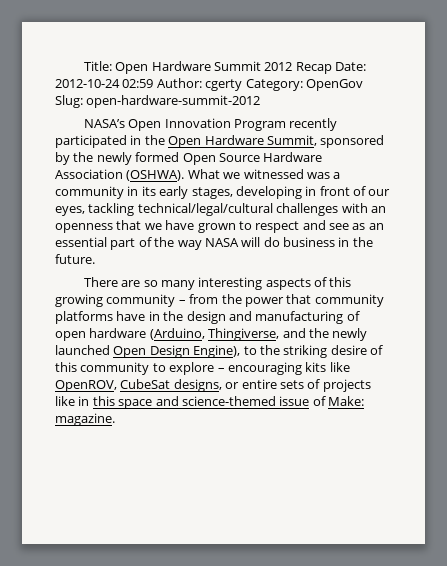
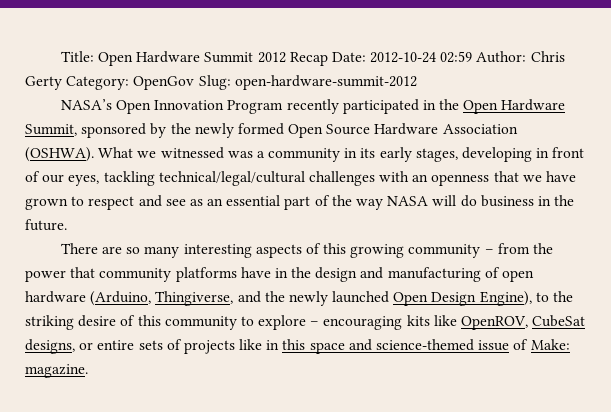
- Title: Open Hardware Summit 2012 Recap Date: 2012-10-24 02:59 Author: cgerty Category: OpenGov Slug: open-hardware-summit-2012
+ Title: Open Hardware Summit 2012 Recap Date: 2012-10-24 02:59 Author: Chris Gerty Category: OpenGov Slug: open-hardware-summit-2012

